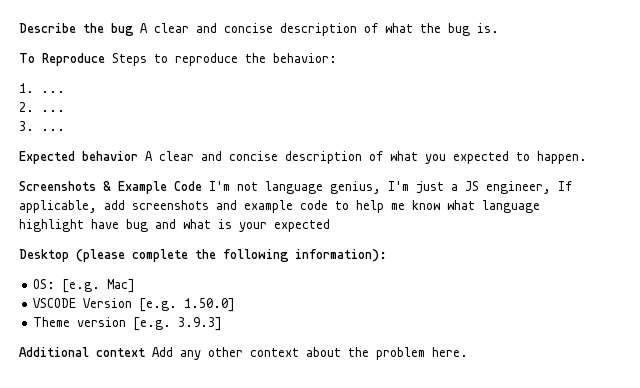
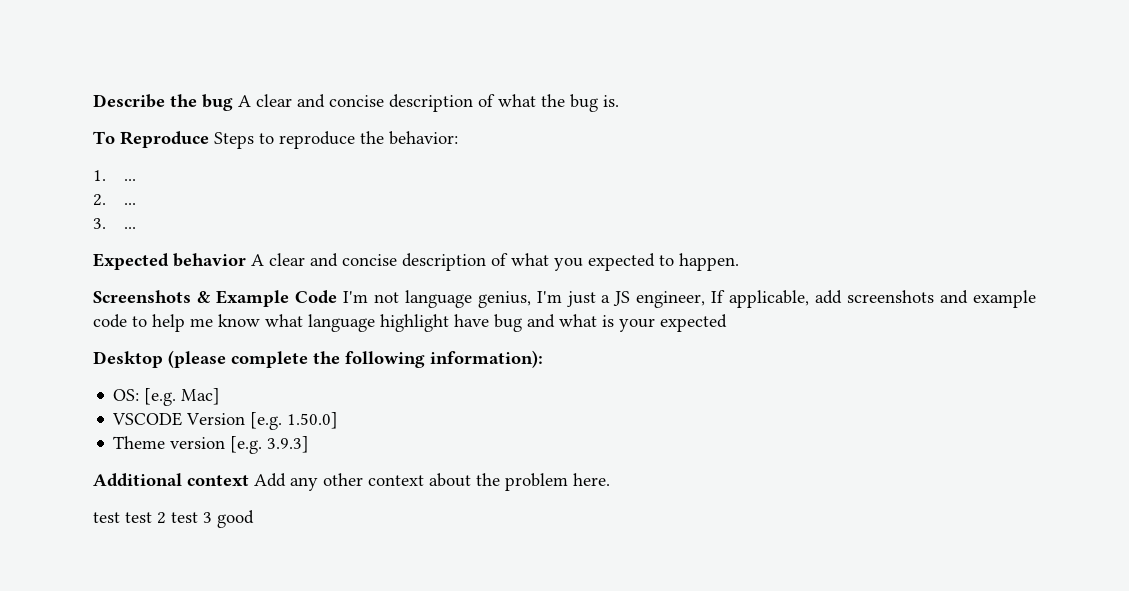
+ test test 2 test 3 good

